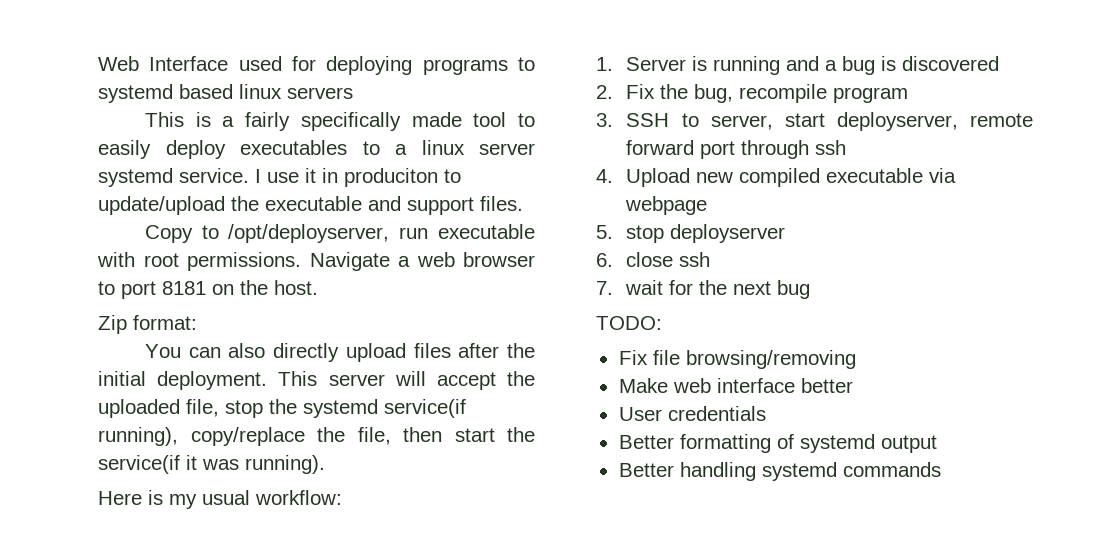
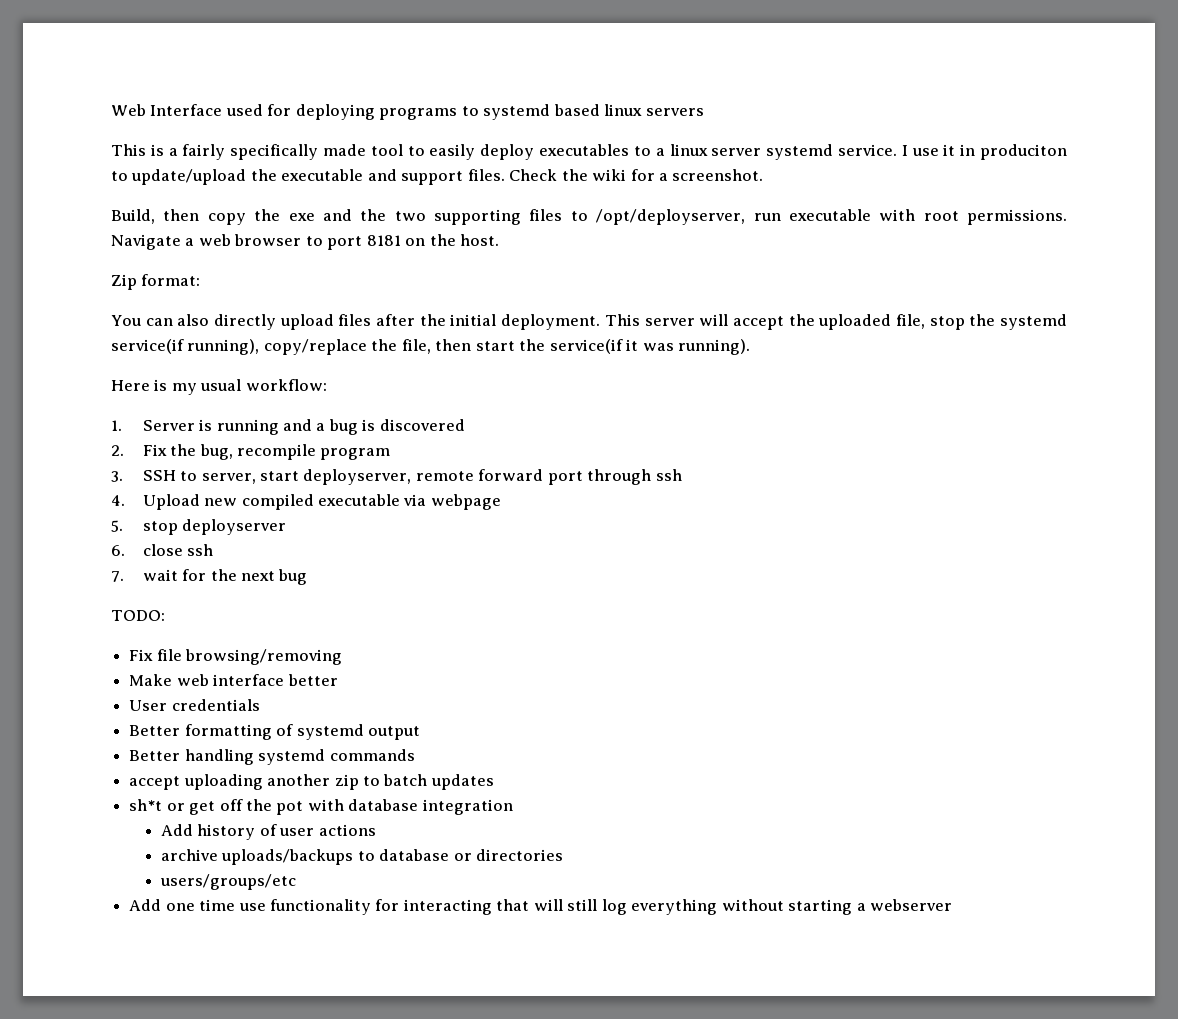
- I use it in produciton to update/upload the executable and support files.
- Copy to /opt/deployserver, run executable with root permissions.
+ I use it in produciton to update/upload the executable and support files. Check the wiki for a screenshot.
+ Build, then copy the exe and the two supporting files to /opt/deployserver, run executable with root permissions.
+ accept uploading another zip to batch updates
+ sh*t or get off the pot with database integration
+ Add history of user actions
+ archive uploads/backups to database or directories
+ users/groups/etc
+ Add one time use functionality for interacting that will still log everything without starting a webserver

